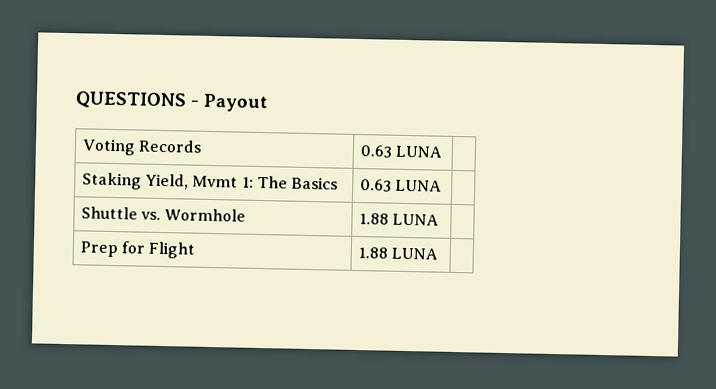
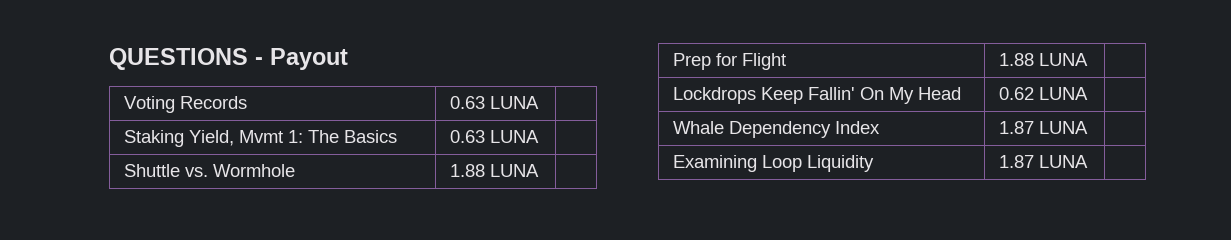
+ Lockdrops Keep Fallin' On My Head | 0.62 LUNA |
+ Whale Dependency Index | 1.87 LUNA |
+ Examining Loop Liquidity | 1.87 LUNA |

